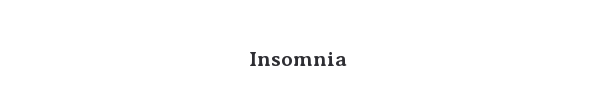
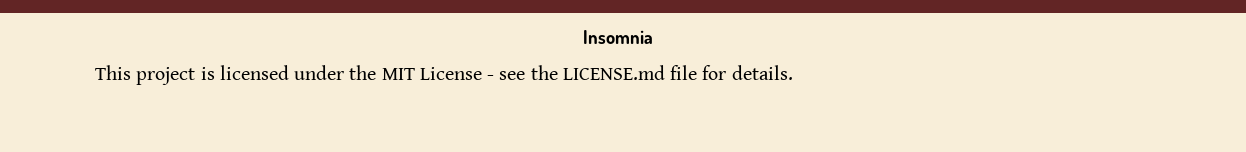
+ This project is licensed under the MIT License - see the LICENSE.md file for details.

